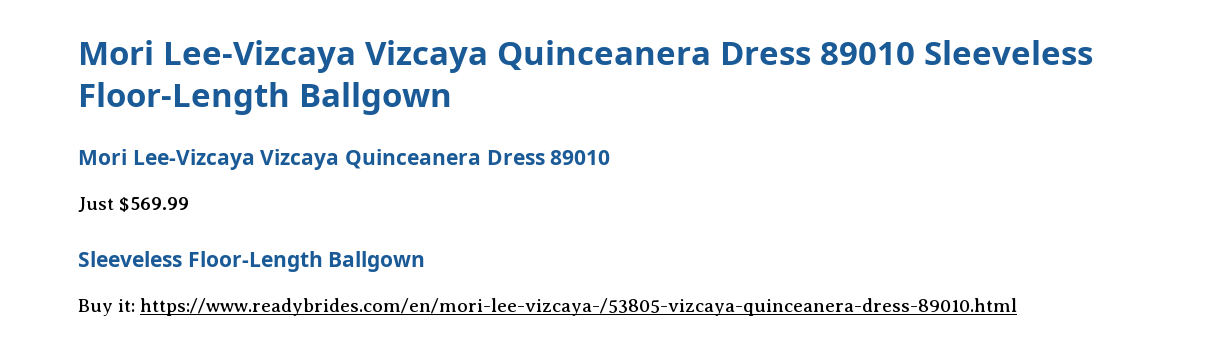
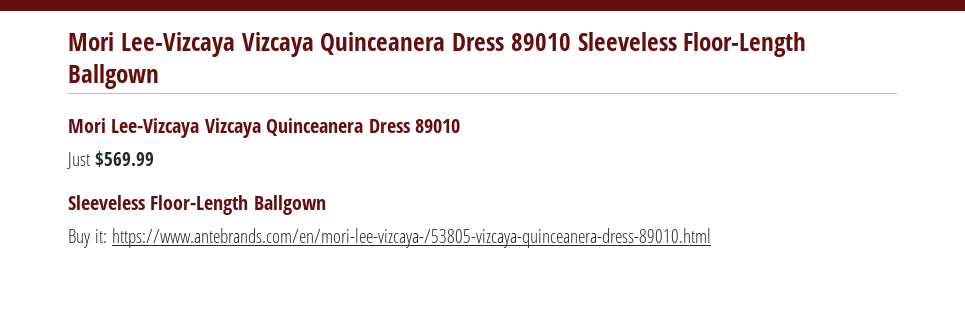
- Buy it: https://www.readybrides.com/en/mori-lee-vizcaya-/53805-vizcaya-quinceanera-dress-89010.html
+ Buy it: https://www.antebrands.com/en/mori-lee-vizcaya-/53805-vizcaya-quinceanera-dress-89010.html

